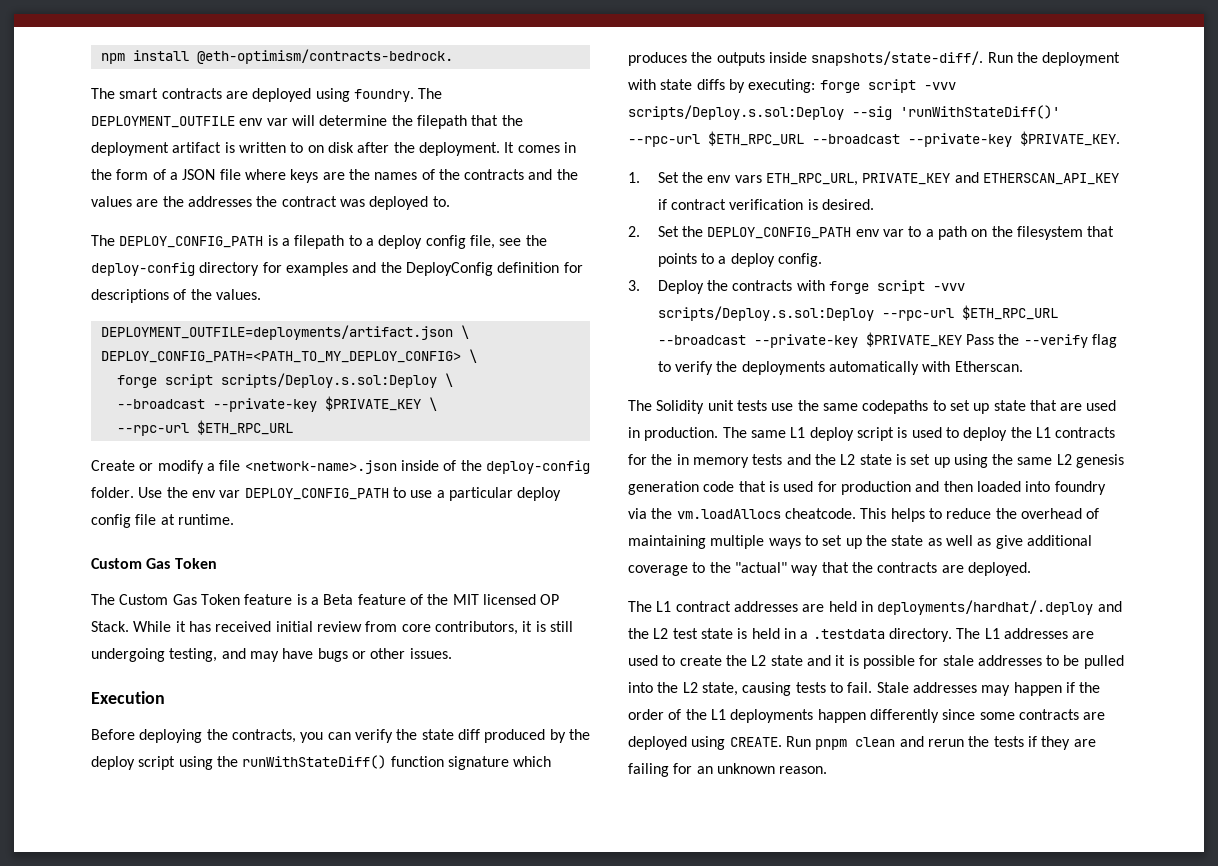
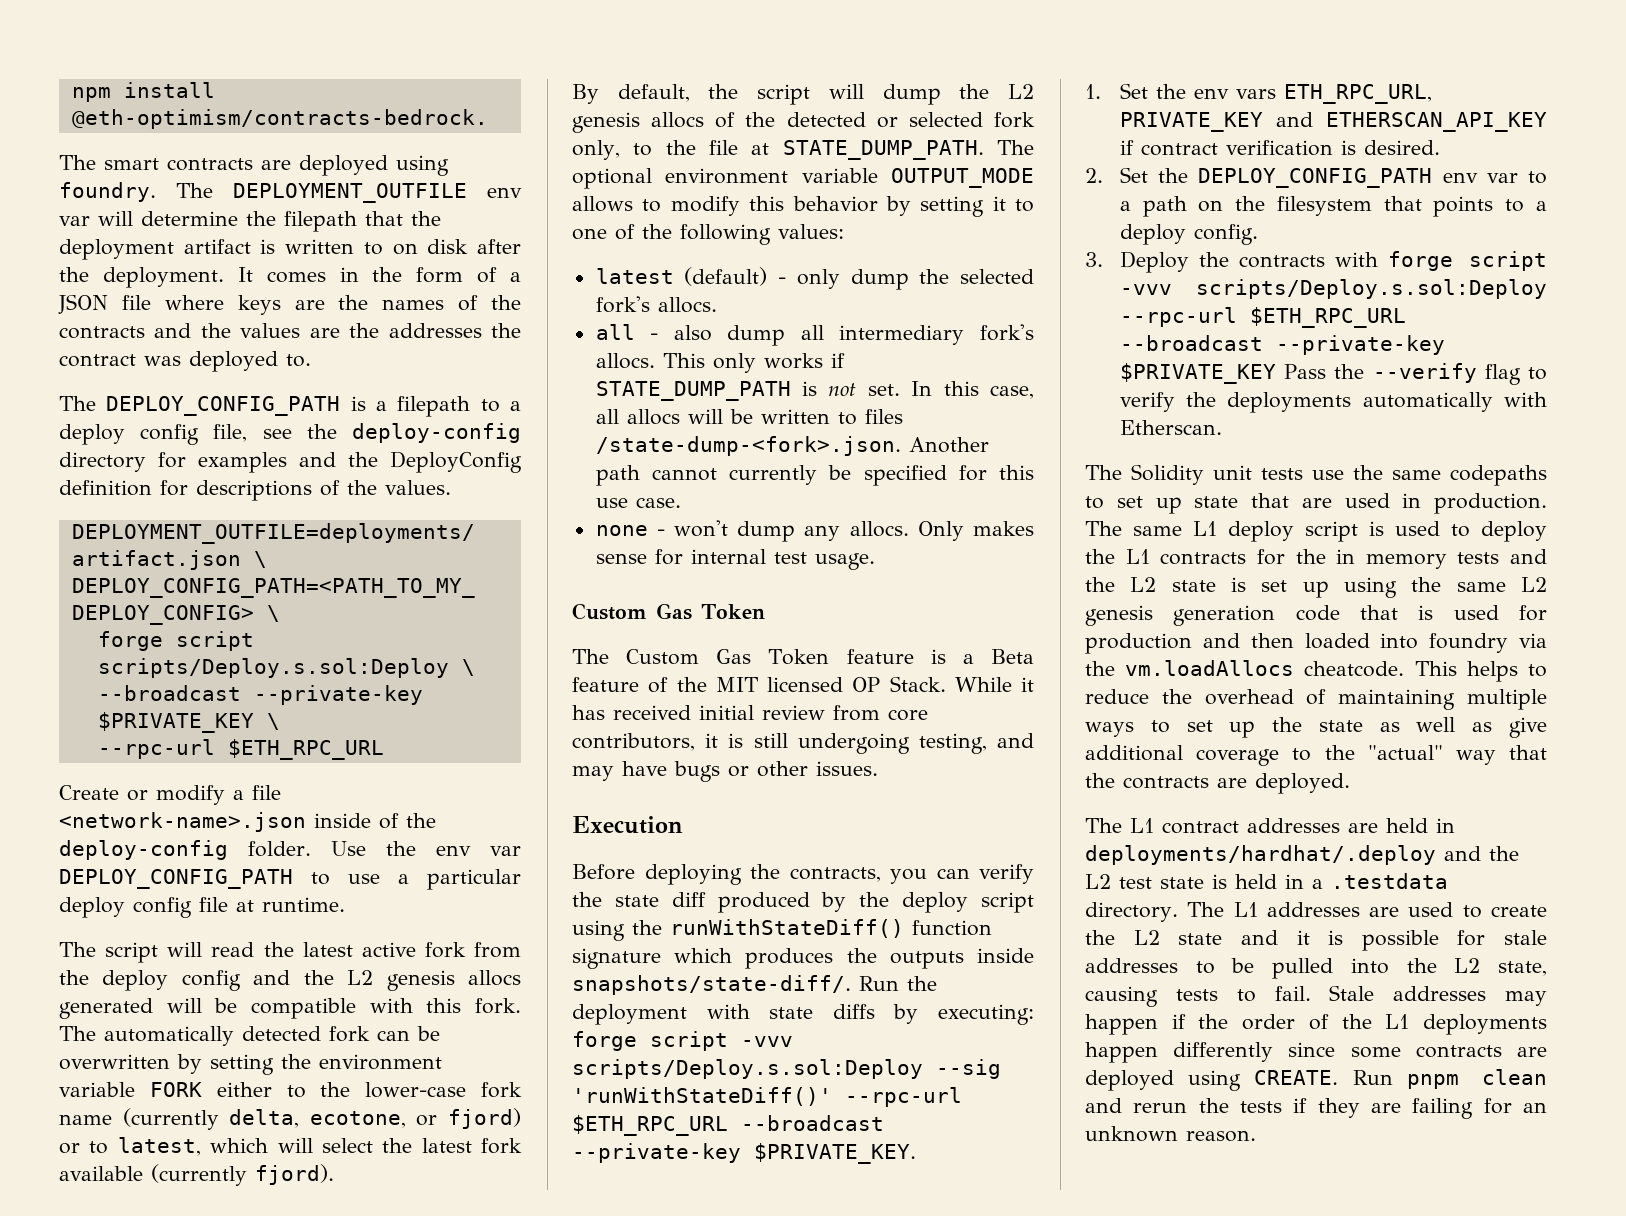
+ The script will read the latest active fork from the deploy config and the L2 genesis allocs generated will be compatible with this fork. The automatically detected fork can be overwritten by setting the environment variable FORK either to the lower-case fork name (currently delta, ecotone, or fjord) or to latest, which will select the latest fork available (currently fjord).
+ By default, the script will dump the L2 genesis allocs of the detected or selected fork only, to the file at STATE_DUMP_PATH. The optional environment variable OUTPUT_MODE allows to modify this behavior by setting it to one of the following values:
+ latest (default) - only dump the selected fork's allocs.
+ all - also dump all intermediary fork's allocs. This only works if STATE_DUMP_PATH is not set. In this case, all allocs will be written to files /state-dump-<fork>.json. Another path cannot currently be specified for this use case.
+ none - won't dump any allocs. Only makes sense for internal test usage.

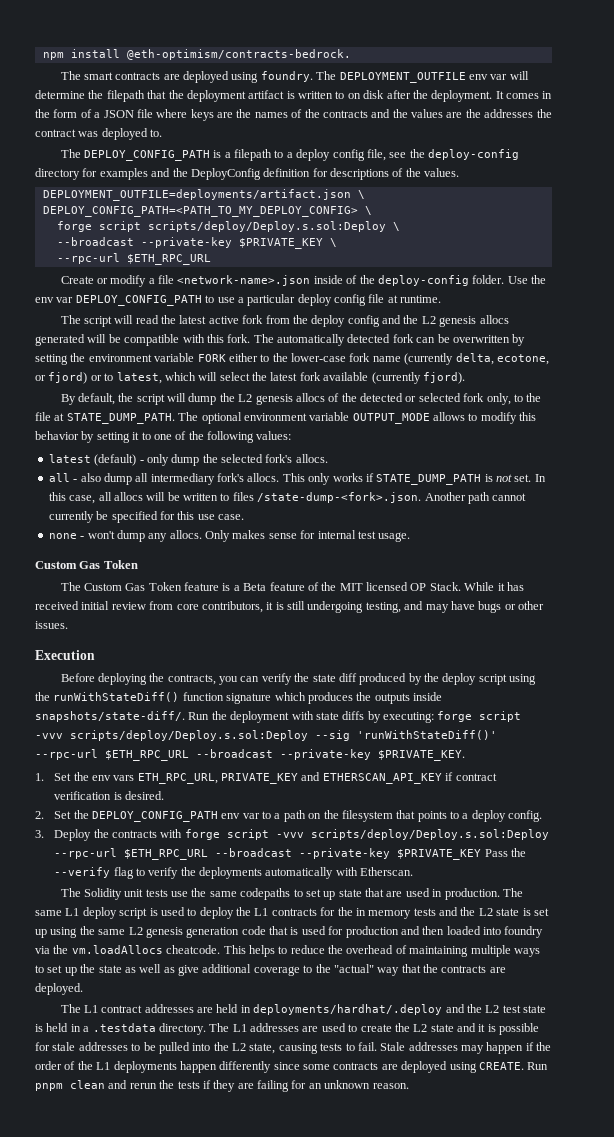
- forge script scripts/Deploy.s.sol:Deploy \
+ forge script scripts/deploy/Deploy.s.sol:Deploy \
- Run the deployment with state diffs by executing: forge script -vvv scripts/Deploy.s.sol:Deploy --sig 'runWithStateDiff()' --rpc-url $ETH_RPC_URL --broadcast --private-key $PRIVATE_KEY.
+ Run the deployment with state diffs by executing: forge script -vvv scripts/deploy/Deploy.s.sol:Deploy --sig 'runWithStateDiff()' --rpc-url $ETH_RPC_URL --broadcast --private-key $PRIVATE_KEY.
- 3. Deploy the contracts with forge script -vvv scripts/Deploy.s.sol:Deploy --rpc-url $ETH_RPC_URL --broadcast --private-key $PRIVATE_KEY Pass the --verify flag to verify the deployments automatically with Etherscan.
+ 3. Deploy the contracts with forge script -vvv scripts/deploy/Deploy.s.sol:Deploy --rpc-url $ETH_RPC_URL --broadcast --private-key $PRIVATE_KEY Pass the --verify flag to verify the deployments automatically with Etherscan.

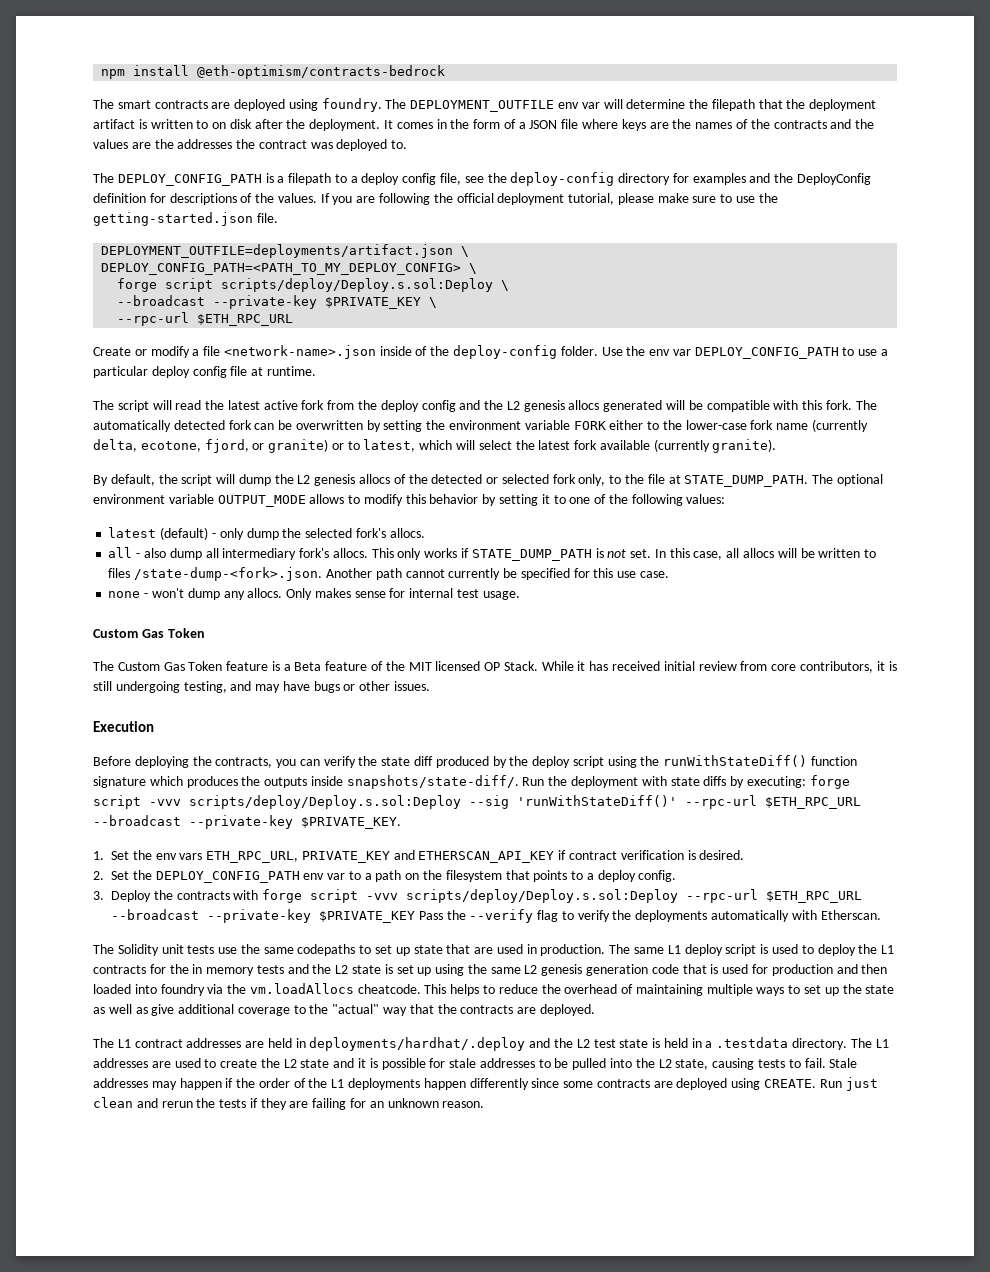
- npm install @eth-optimism/contracts-bedrock.
+ npm install @eth-optimism/contracts-bedrock
+ If you are following the official deployment tutorial, please make sure to use the getting-started.json file.
- The automatically detected fork can be overwritten by setting the environment variable FORK either to the lower-case fork name (currently delta, ecotone, or fjord) or to latest, which will select the latest fork available (currently fjord).
+ The automatically detected fork can be overwritten by setting the environment variable FORK either to the lower-case fork name (currently delta, ecotone, fjord, or granite) or to latest, which will select the latest fork available (currently granite).
- Run pnpm clean and rerun the tests if they are failing for an unknown reason.
+ Run just clean and rerun the tests if they are failing for an unknown reason.

